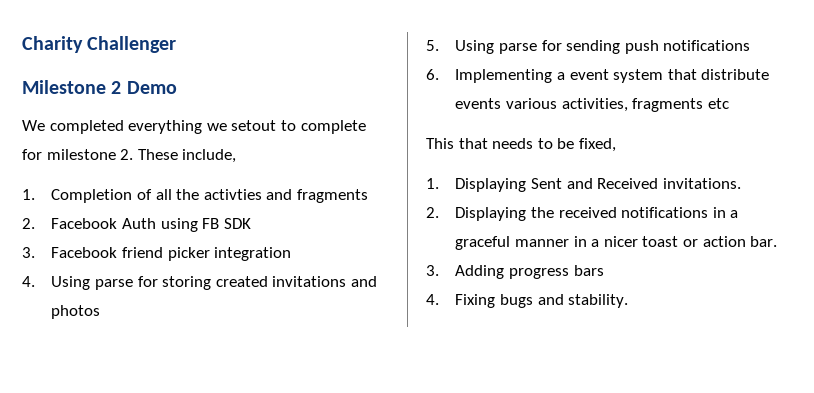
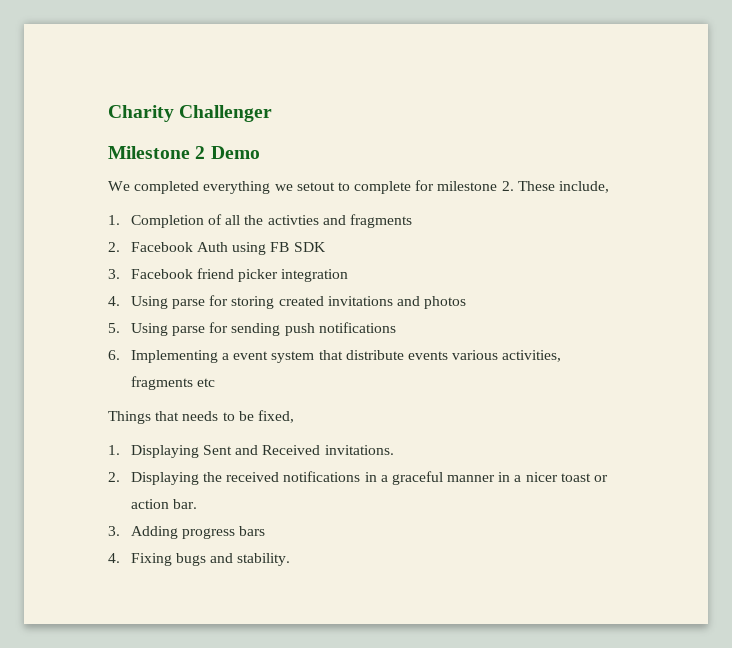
- This that needs to be fixed,
+ Things that needs to be fixed,

